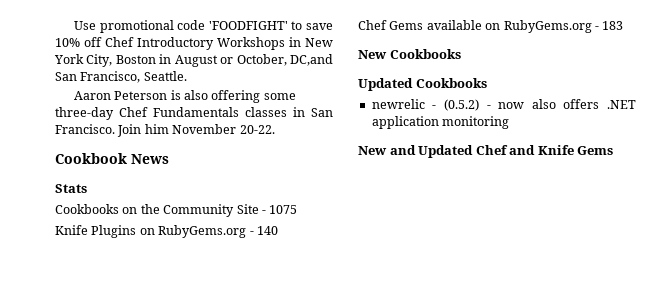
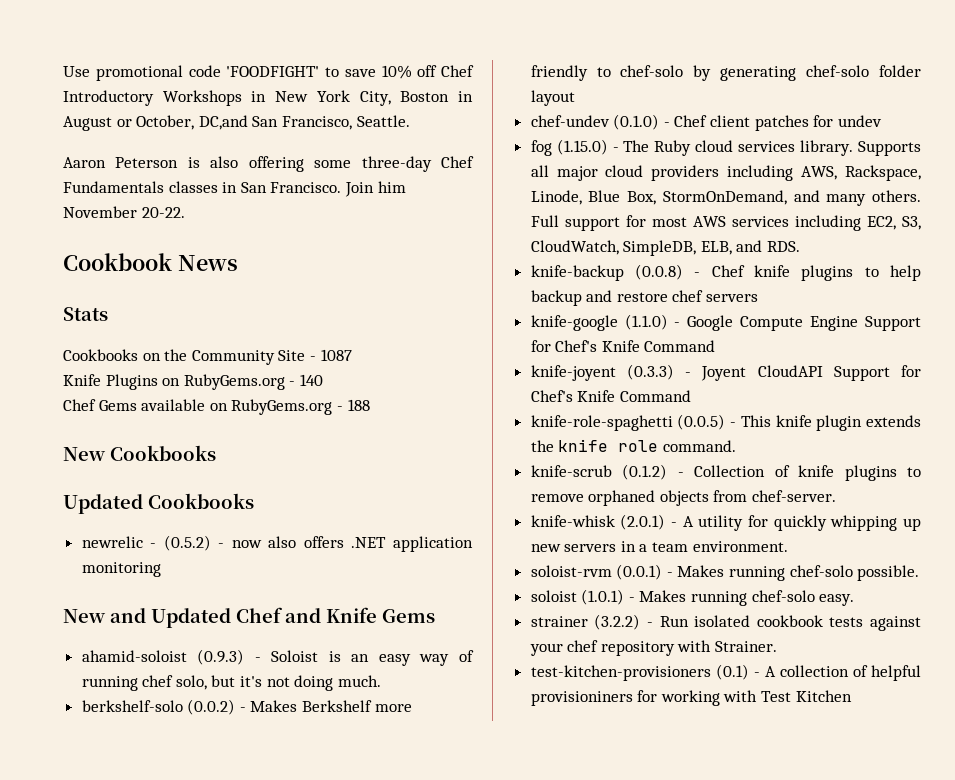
- Cookbooks on the Community Site - 1075
+ Cookbooks on the Community Site - 1087
- Chef Gems available on RubyGems.org - 183
+ Chef Gems available on RubyGems.org - 188
+ ahamid-soloist (0.9.3) - Soloist is an easy way of running chef solo, but it's not doing much.
+ berkshelf-solo (0.0.2) - Makes Berkshelf more friendly to chef-solo by generating chef-solo folder layout
+ chef-undev (0.1.0) - Chef client patches for undev
+ fog (1.15.0) - The Ruby cloud services library. Supports all major cloud providers including AWS, Rackspace, Linode, Blue Box, StormOnDemand, and many others. Full support for most AWS services including EC2, S3, CloudWatch, SimpleDB, ELB, and RDS.
+ knife-backup (0.0.8) - Chef knife plugins to help backup and restore chef servers
+ knife-google (1.1.0) - Google Compute Engine Support for Chef's Knife Command
+ knife-joyent (0.3.3) - Joyent CloudAPI Support for Chef's Knife Command
+ knife-role-spaghetti (0.0.5) - This knife plugin extends the knife role command.
+ knife-scrub (0.1.2) - Collection of knife plugins to remove orphaned objects from chef-server.
+ knife-whisk (2.0.1) - A utility for quickly whipping up new servers in a team environment.
+ soloist-rvm (0.0.1) - Makes running chef-solo possible.
+ soloist (1.0.1) - Makes running chef-solo easy.
+ strainer (3.2.2) - Run isolated cookbook tests against your chef repository with Strainer.
+ test-kitchen-provisioners (0.1) - A collection of helpful provisioniners for working with Test Kitchen

